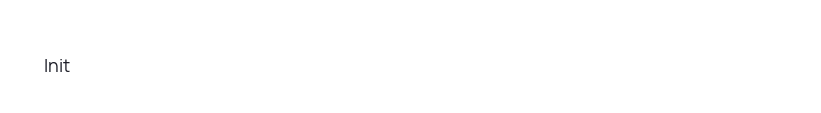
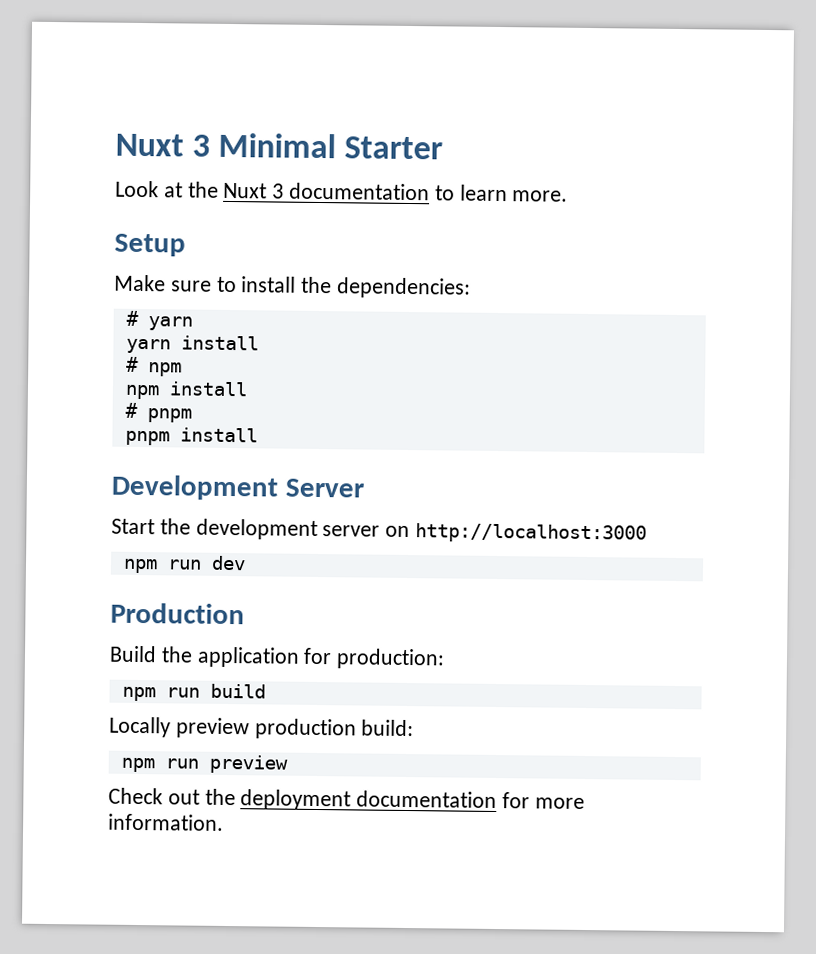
- Init
+ Nuxt 3 Minimal Starter
+ Look at the Nuxt 3 documentation to learn more.
+ Setup
+ Make sure to install the dependencies:
+ # yarn
+ yarn install
+ # npm
+ npm install
+ # pnpm
+ pnpm install
+ Development Server
+ Start the development server on http://localhost:3000
+ npm run dev
+ Production
+ Build the application for production:
+ npm run build
+ Locally preview production build:
+ npm run preview
+ Check out the deployment documentation for more information.

